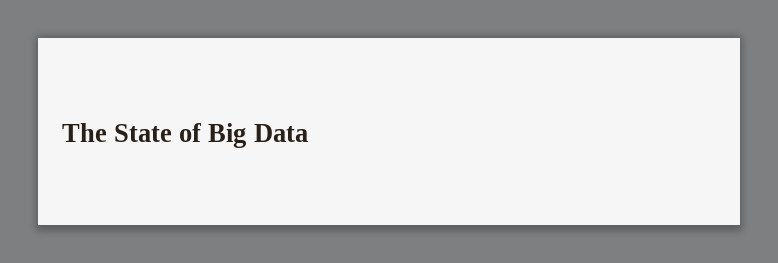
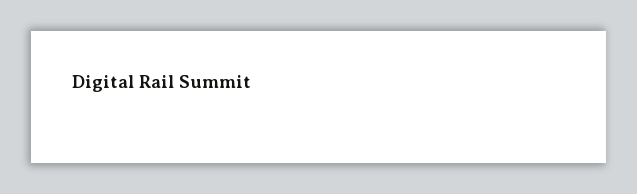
- The State of Big Data
+ Digital Rail Summit

